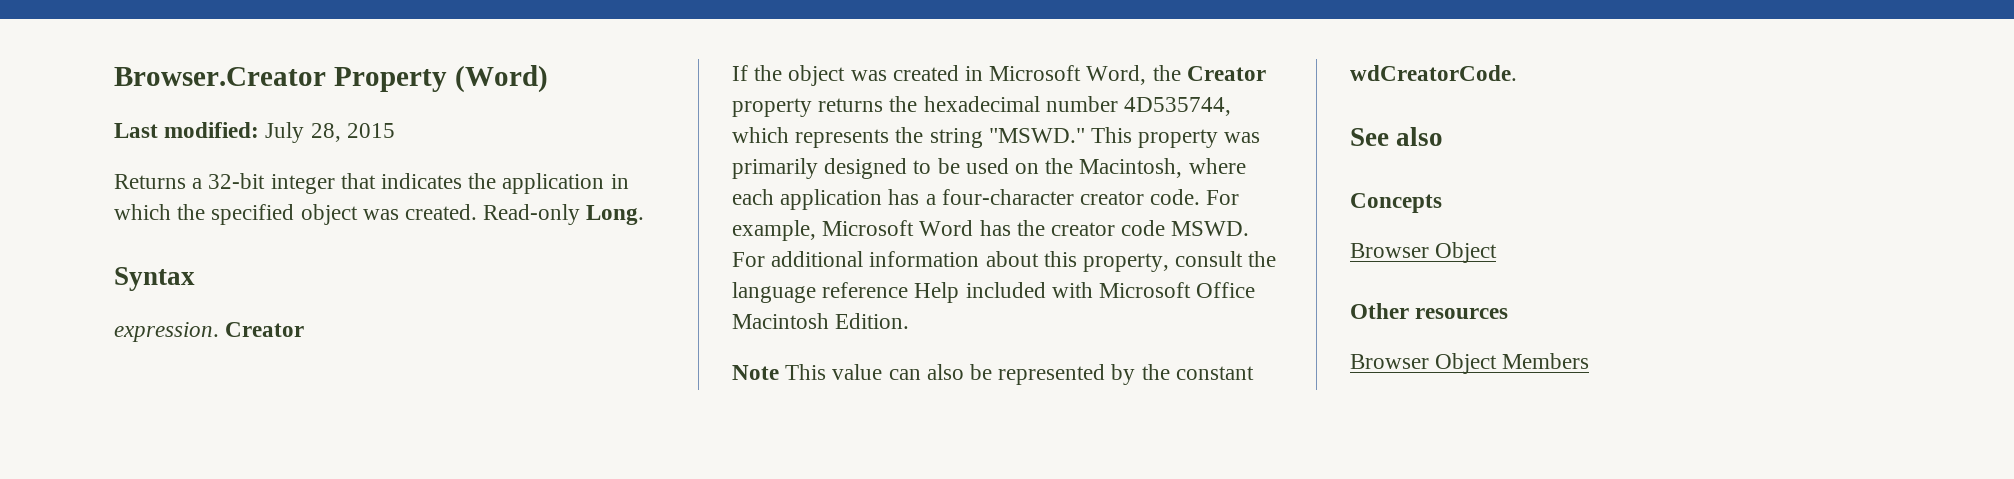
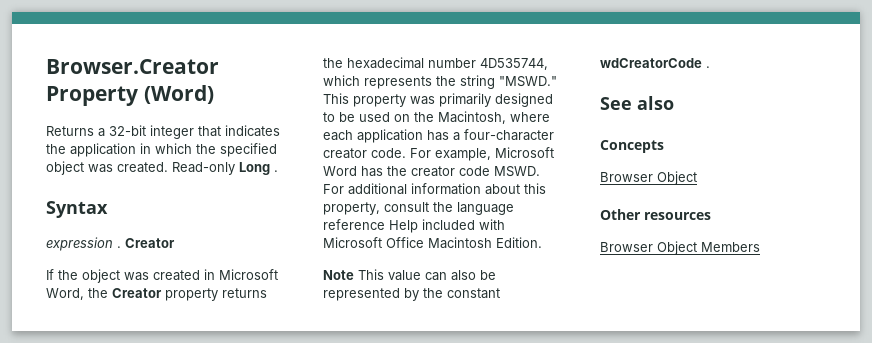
- Last modified: July 28, 2015
- Read-only Long.
+ Read-only Long .
- expression.
+ expression .
- Note This value can also be represented by the constant wdCreatorCode.
+ Note This value can also be represented by the constant wdCreatorCode .

